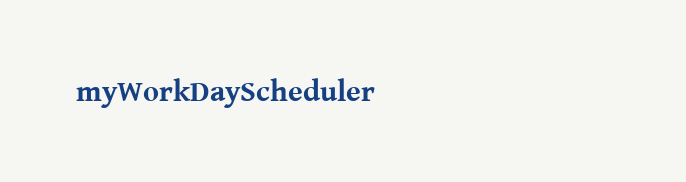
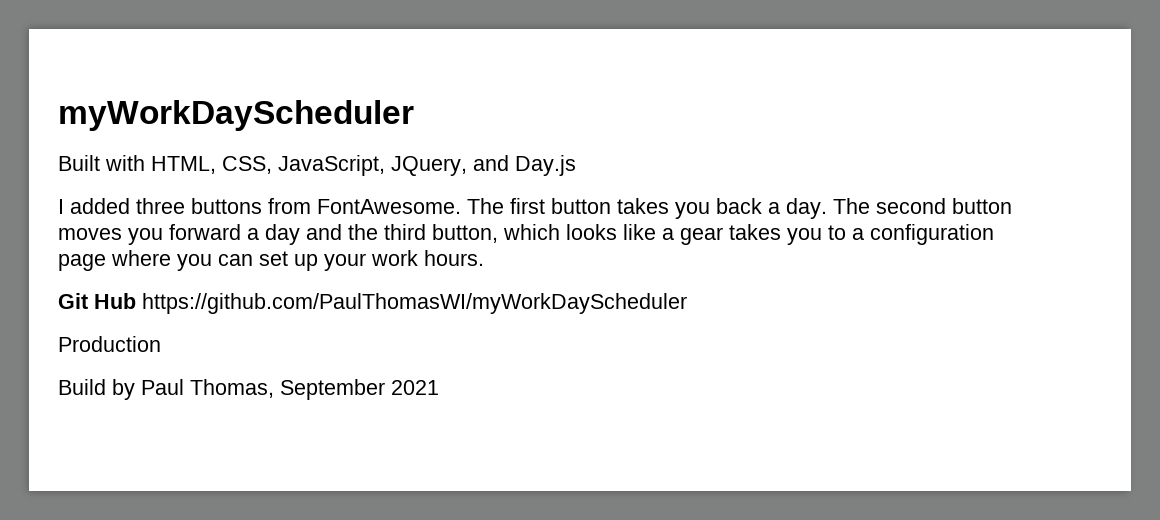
+ Built with HTML, CSS, JavaScript, JQuery, and Day.js
+ I added three buttons from FontAwesome. The first button takes you back a day. The second button moves you forward a day and the third button, which looks like a gear takes you to a configuration page where you can set up your work hours.
+ Git Hub https://github.com/PaulThomasWI/myWorkDayScheduler
+ Production
+ Build by Paul Thomas, September 2021

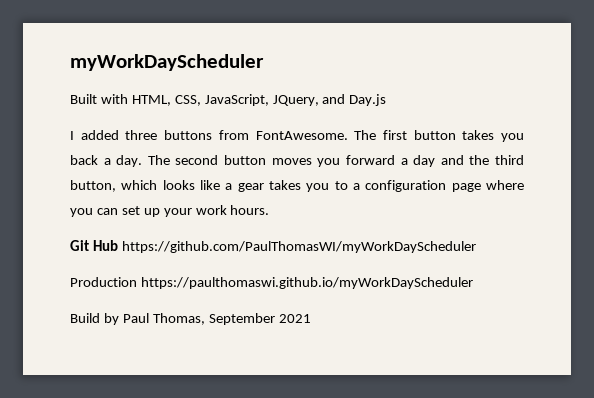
- Production
+ Production https://paulthomaswi.github.io/myWorkDayScheduler

